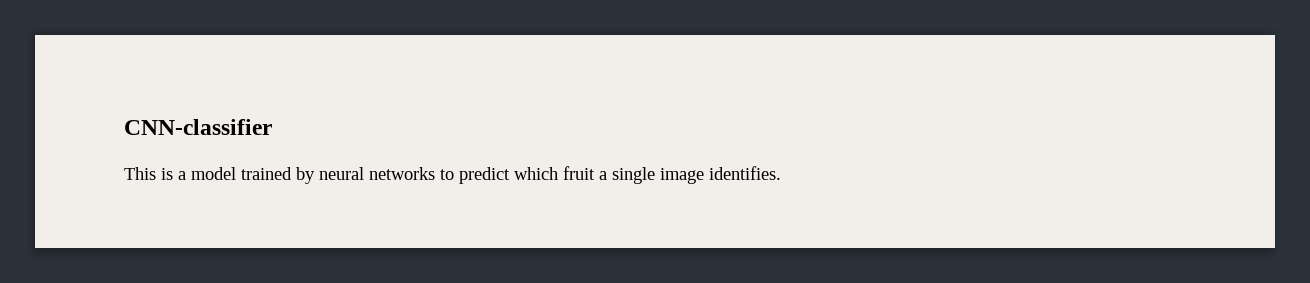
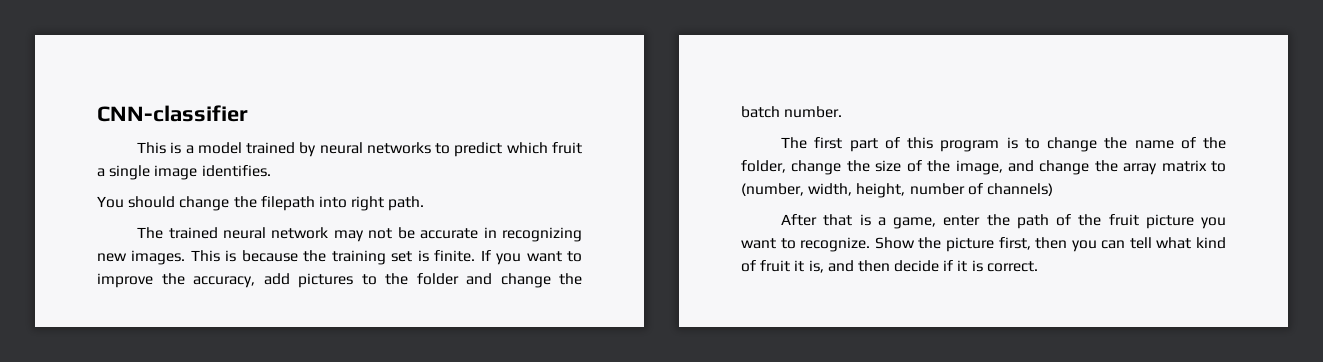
+ You should change the filepath into right path.
+ The trained neural network may not be accurate in recognizing new images. This is because the training set is finite. If you want to improve the accuracy, add pictures to the folder and change the batch number.
+ The first part of this program is to change the name of the folder, change the size of the image, and change the array matrix to (number, width, height, number of channels)
+ After that is a game, enter the path of the fruit picture you want to recognize. Show the picture first, then you can tell what kind of fruit it is, and then decide if it is correct.

